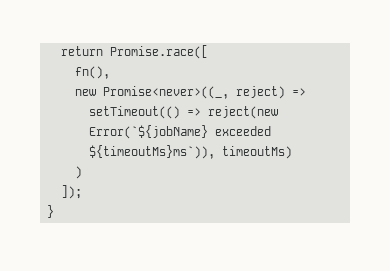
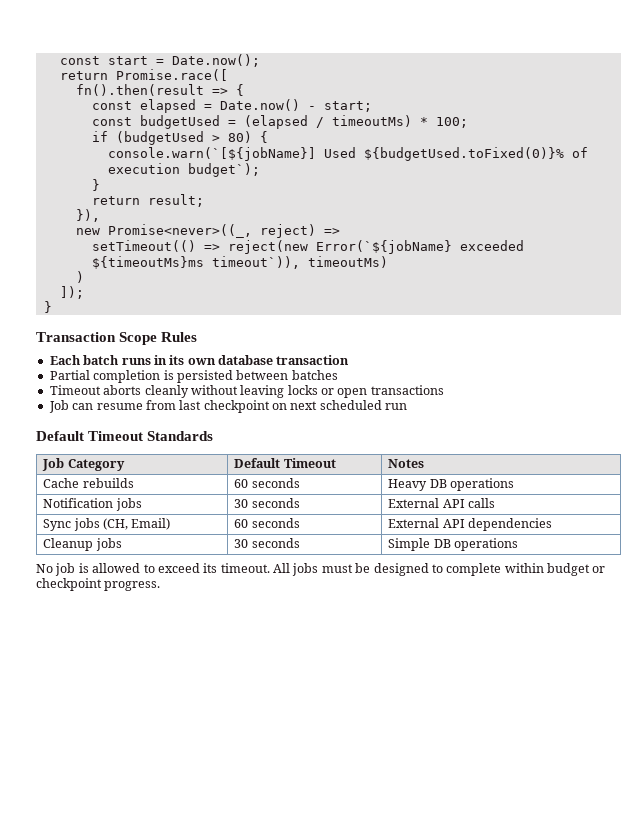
+ const start = Date.now();
  return Promise.race([
- fn(),
+ fn().then(result => {
+ const elapsed = Date.now() - start;
+ const budgetUsed = (elapsed / timeoutMs) * 100;
+ if (budgetUsed > 80) {
+ console.warn(`[${jobName}] Used ${budgetUsed.toFixed(0)}% of execution budget`);
+ }
+ return result;
+ }),
- setTimeout(() => reject(new Error(`${jobName} exceeded ${timeoutMs}ms`)), timeoutMs)
+ setTimeout(() => reject(new Error(`${jobName} exceeded ${timeoutMs}ms timeout`)), timeoutMs)
+ Transaction Scope Rules
+ Each batch runs in its own database transaction
+ Partial completion is persisted between batches
+ Timeout aborts cleanly without leaving locks or open transactions
+ Job can resume from last checkpoint on next scheduled run
+ Default Timeout Standards
+ Job Category | Default Timeout | Notes
+ Cache rebuilds | 60 seconds | Heavy DB operations
+ Notification jobs | 30 seconds | External API calls
+ Sync jobs (CH, Email) | 60 seconds | External API dependencies
+ Cleanup jobs | 30 seconds | Simple DB operations
+ No job is allowed to exceed its timeout. All jobs must be designed to complete within budget or checkpoint progress.

